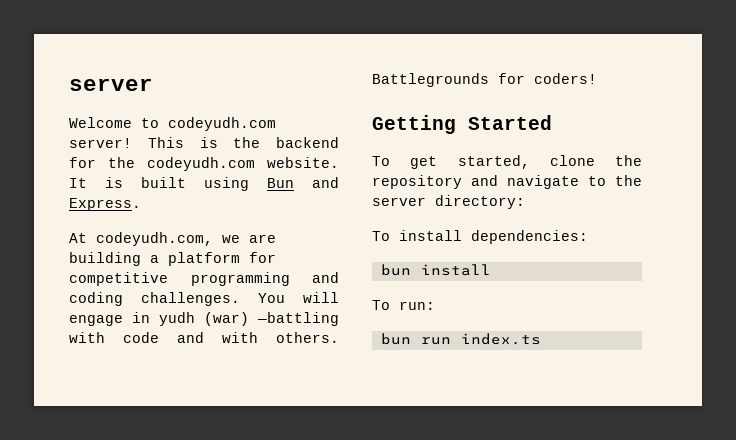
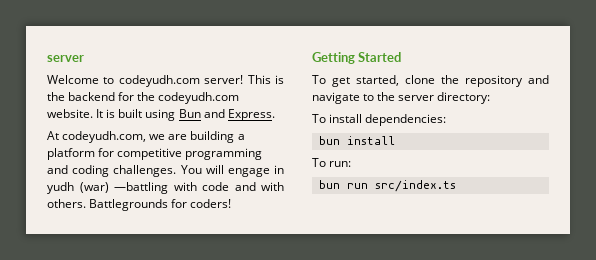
- bun run index.ts
+ bun run src/index.ts

